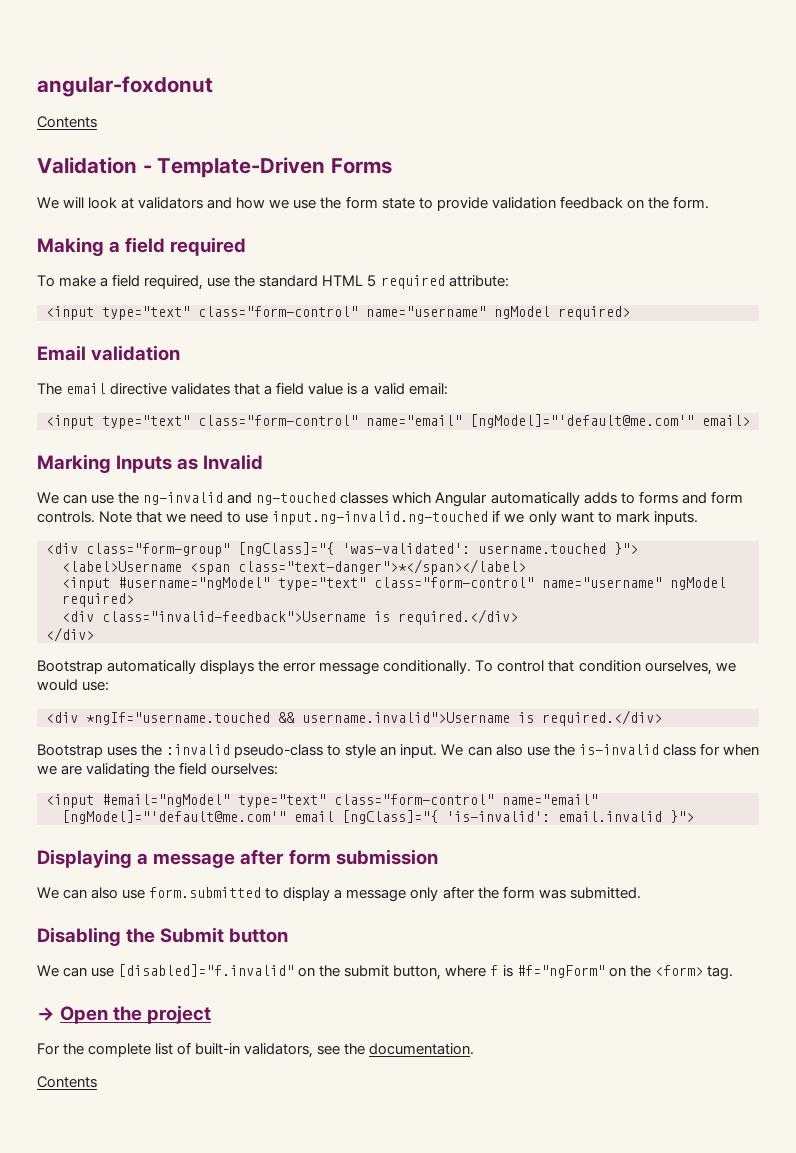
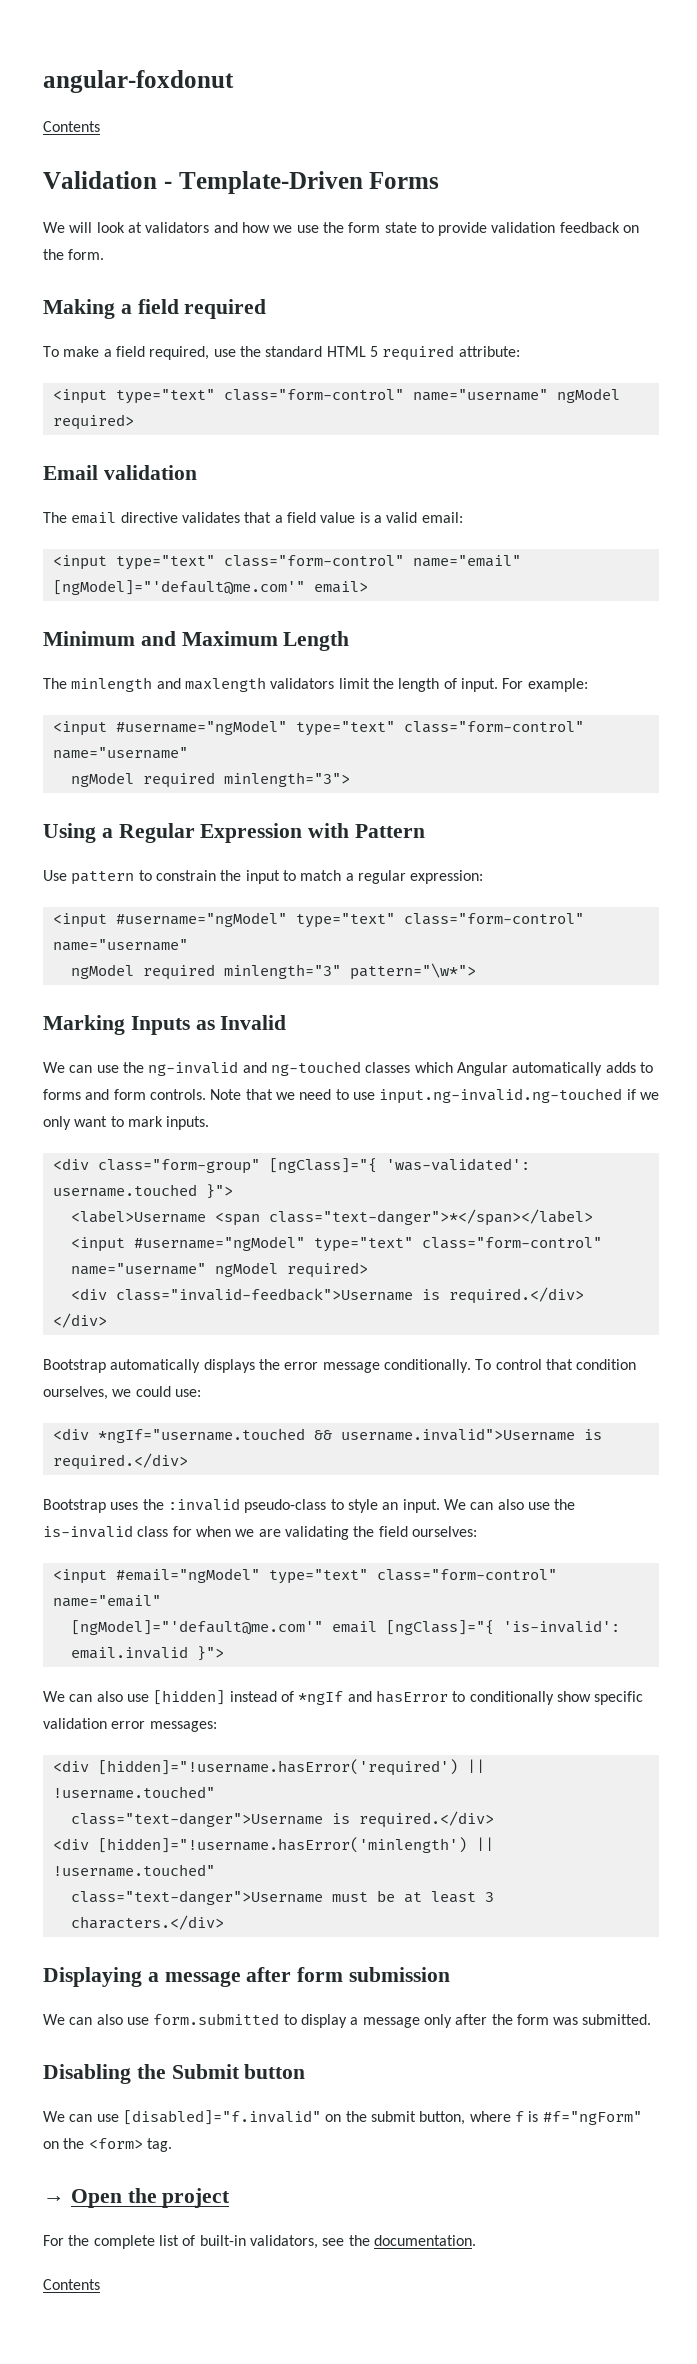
+ Minimum and Maximum Length
+ The minlength and maxlength validators limit the length of input. For example:
+ <input #username="ngModel" type="text" class="form-control" name="username"
+ ngModel required minlength="3">
+ Using a Regular Expression with Pattern
+ Use pattern to constrain the input to match a regular expression:
+ <input #username="ngModel" type="text" class="form-control" name="username"
+ ngModel required minlength="3" pattern="\w*">
- To control that condition ourselves, we would use:
+ To control that condition ourselves, we could use:
+ We can also use [hidden] instead of *ngIf and hasError to conditionally show specific validation error messages:
+ <div [hidden]="!username.hasError('required') || !username.touched"
+ class="text-danger">Username is required.</div>
+ <div [hidden]="!username.hasError('minlength') || !username.touched"
+ class="text-danger">Username must be at least 3 characters.</div>

